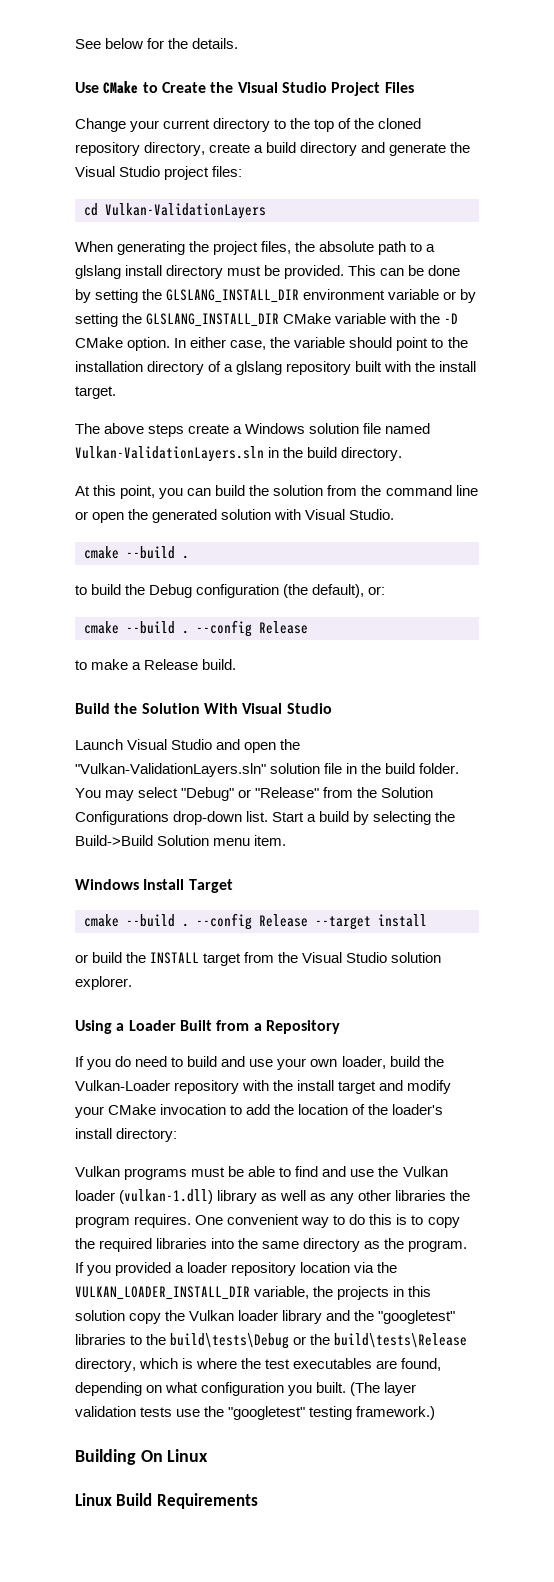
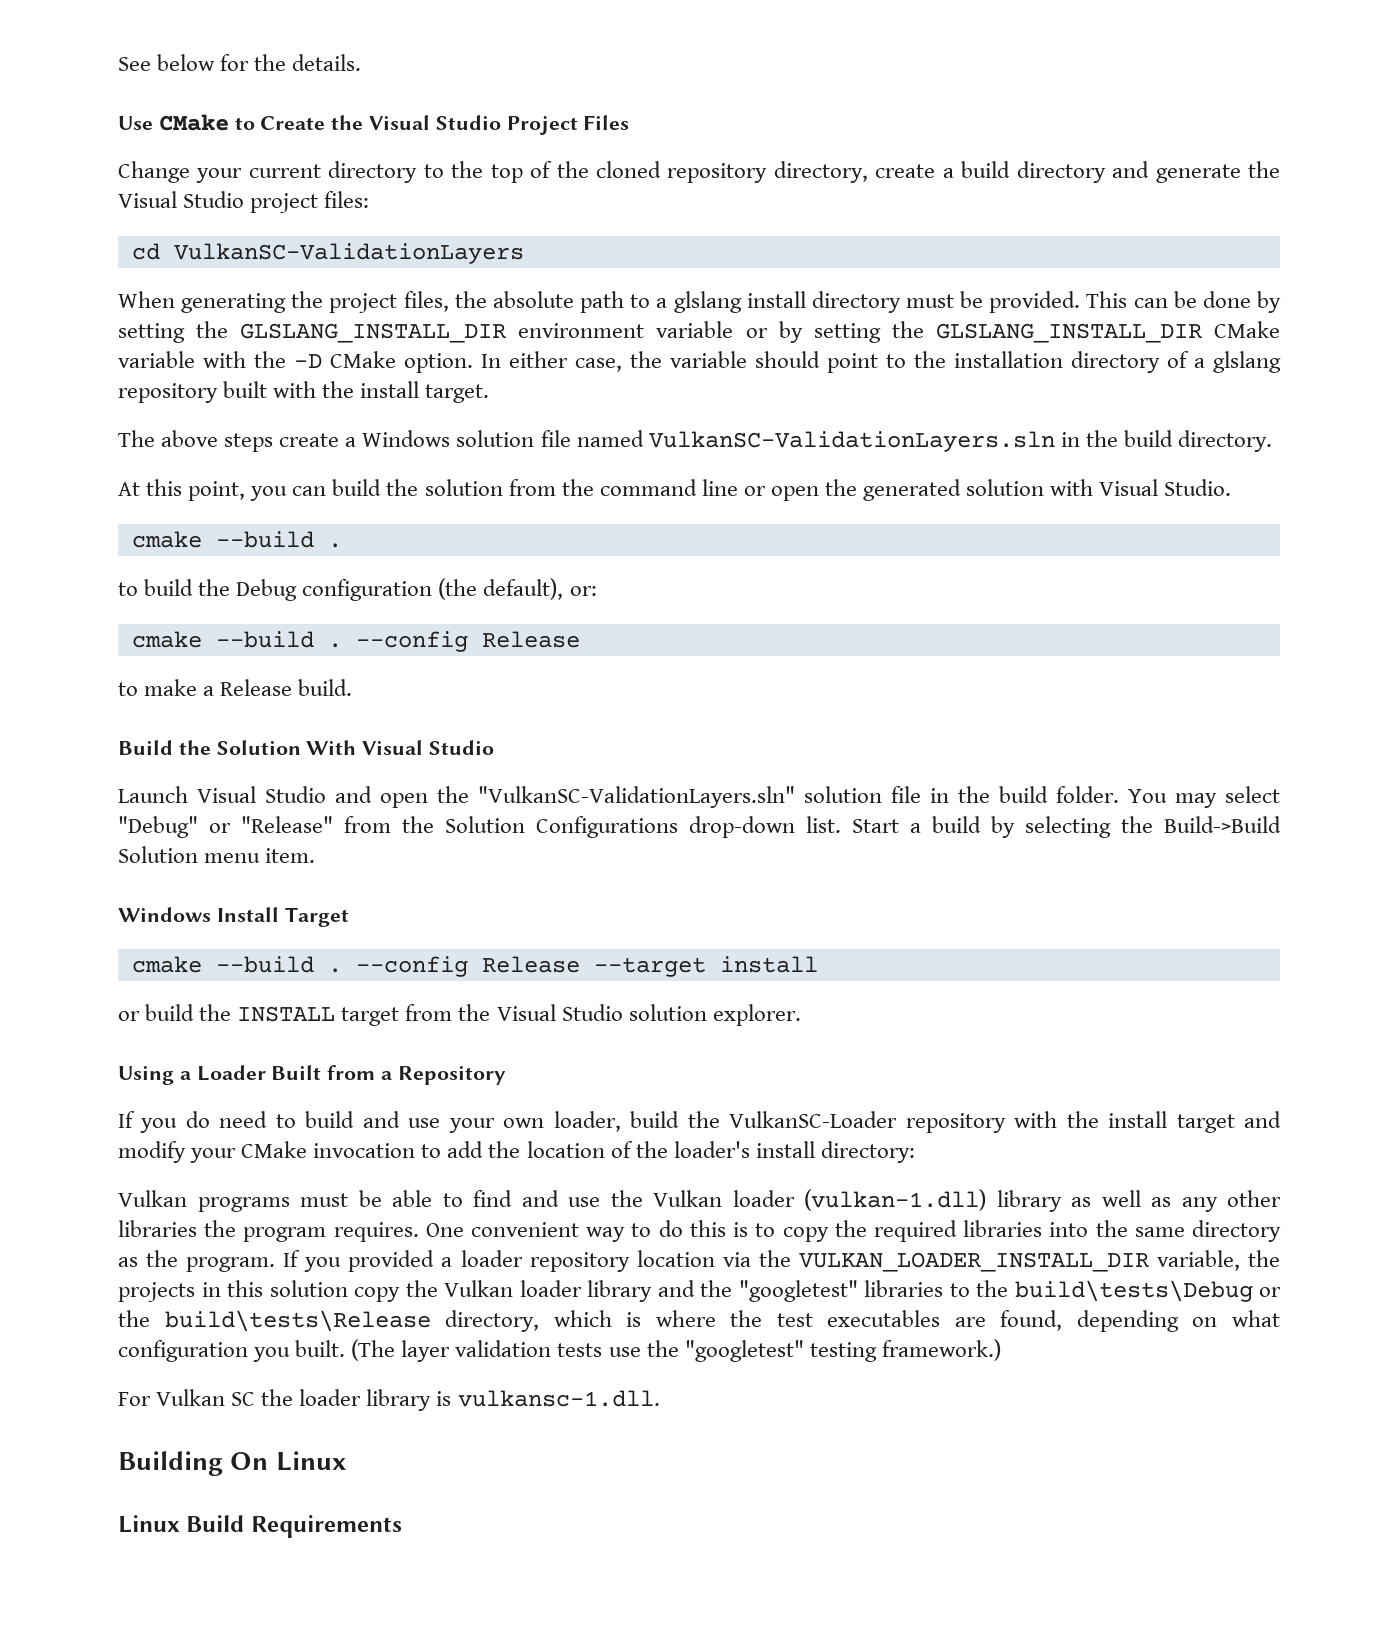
- cd Vulkan-ValidationLayers
+ cd VulkanSC-ValidationLayers
- The above steps create a Windows solution file named Vulkan-ValidationLayers.sln in the build directory.
+ The above steps create a Windows solution file named VulkanSC-ValidationLayers.sln in the build directory.
- Launch Visual Studio and open the "Vulkan-ValidationLayers.sln" solution file in the build folder.
+ Launch Visual Studio and open the "VulkanSC-ValidationLayers.sln" solution file in the build folder.
- If you do need to build and use your own loader, build the Vulkan-Loader repository with the install target and modify your CMake invocation to add the location of the loader's install directory:
+ If you do need to build and use your own loader, build the VulkanSC-Loader repository with the install target and modify your CMake invocation to add the location of the loader's install directory:
+ For Vulkan SC the loader library is vulkansc-1.dll.

